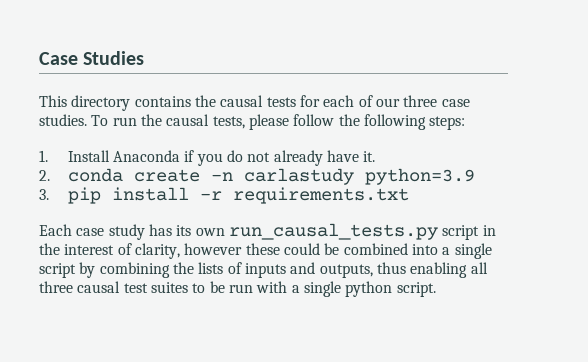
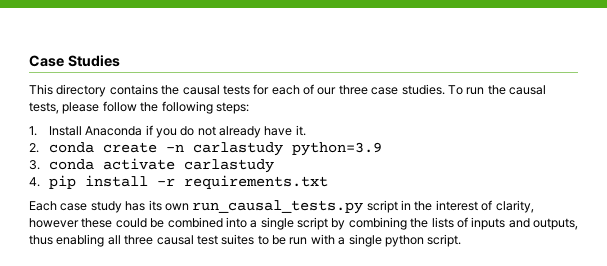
- 3. pip install -r requirements.txt
+ 3. conda activate carlastudy
+ 4. pip install -r requirements.txt

